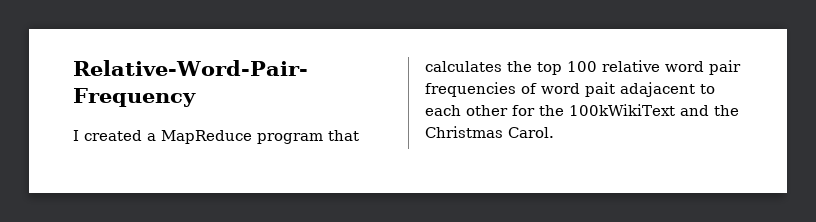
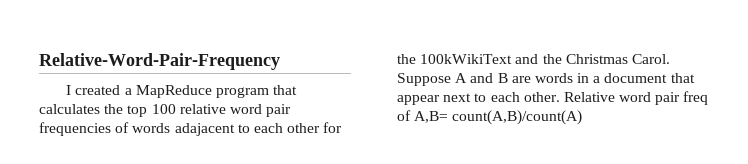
- I created a MapReduce program that calculates the top 100 relative word pair frequencies of word pait adajacent to each other for the 100kWikiText and the Christmas Carol.
+ I created a MapReduce program that calculates the top 100 relative word pair frequencies of words adajacent to each other for the 100kWikiText and the Christmas Carol.
+ Suppose A and B are words in a document that appear next to each other. Relative word pair freq of A,B= count(A,B)/count(A)

